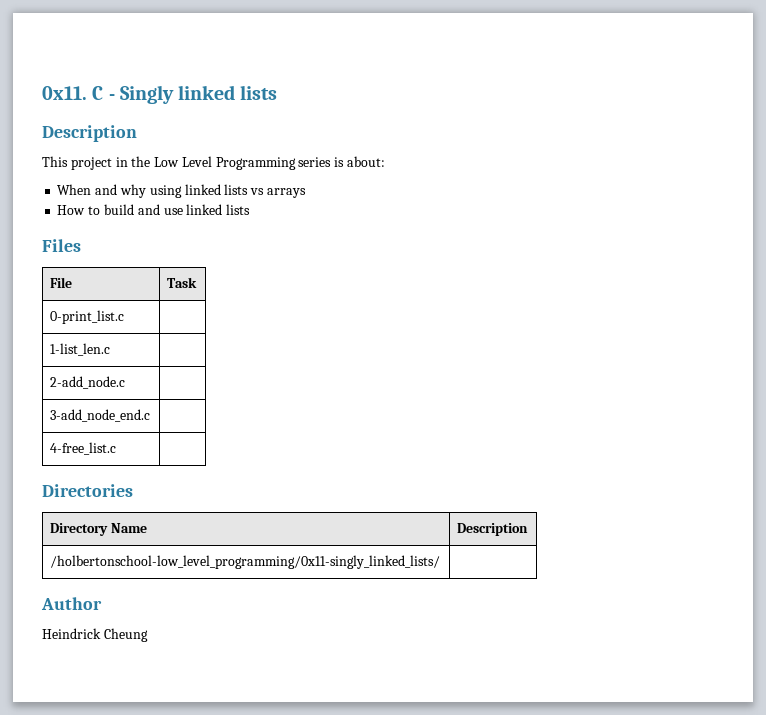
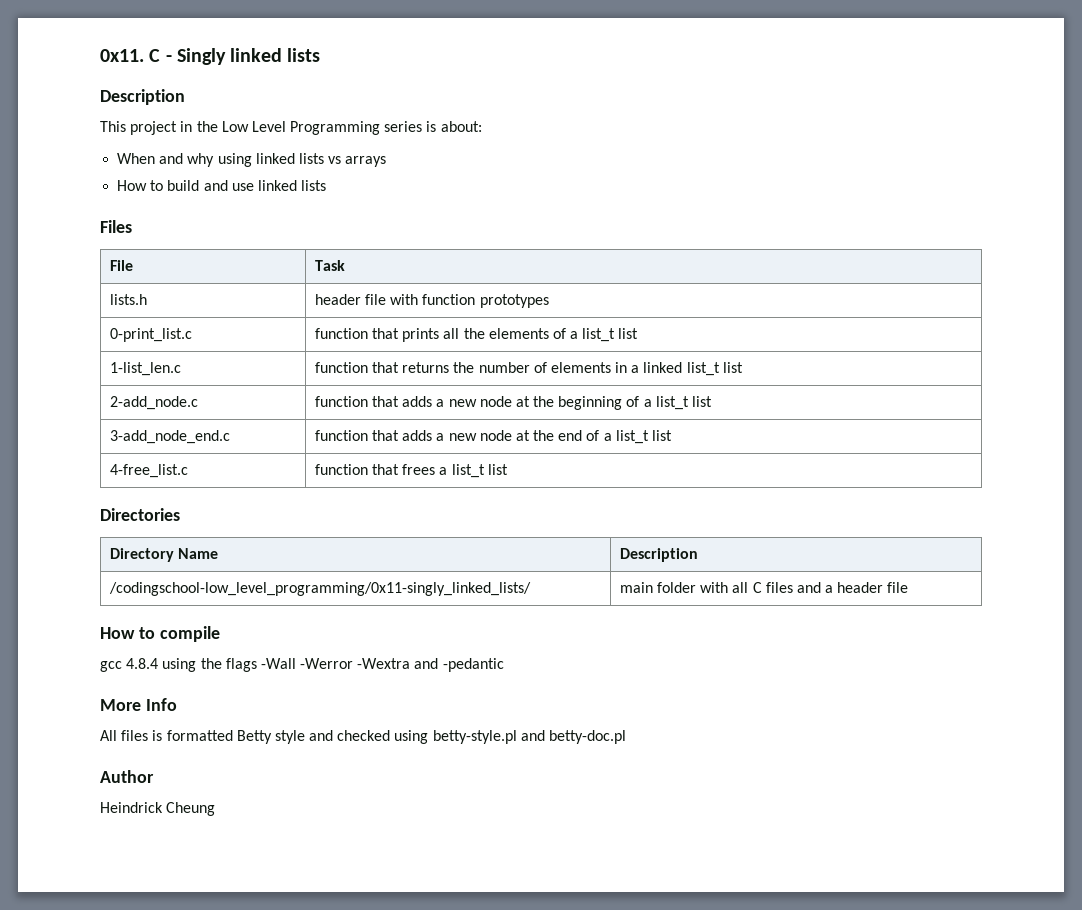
- 0-print_list.c |
- 1-list_len.c |
- 2-add_node.c |
- 3-add_node_end.c |
- 4-free_list.c |
+ lists.h | header file with function prototypes
+ 0-print_list.c | function that prints all the elements of a list_t list
+ 1-list_len.c | function that returns the number of elements in a linked list_t list
+ 2-add_node.c | function that adds a new node at the beginning of a list_t list
+ 3-add_node_end.c | function that adds a new node at the end of a list_t list
+ 4-free_list.c | function that frees a list_t list
  Directories
  Directory Name | Description
- /holbertonschool-low_level_programming/0x11-singly_linked_lists/ |
+ /codingschool-low_level_programming/0x11-singly_linked_lists/ | main folder with all C files and a header file
+ How to compile
+ gcc 4.8.4 using the flags -Wall -Werror -Wextra and -pedantic
+ More Info
+ All files is formatted Betty style and checked using betty-style.pl and betty-doc.pl

